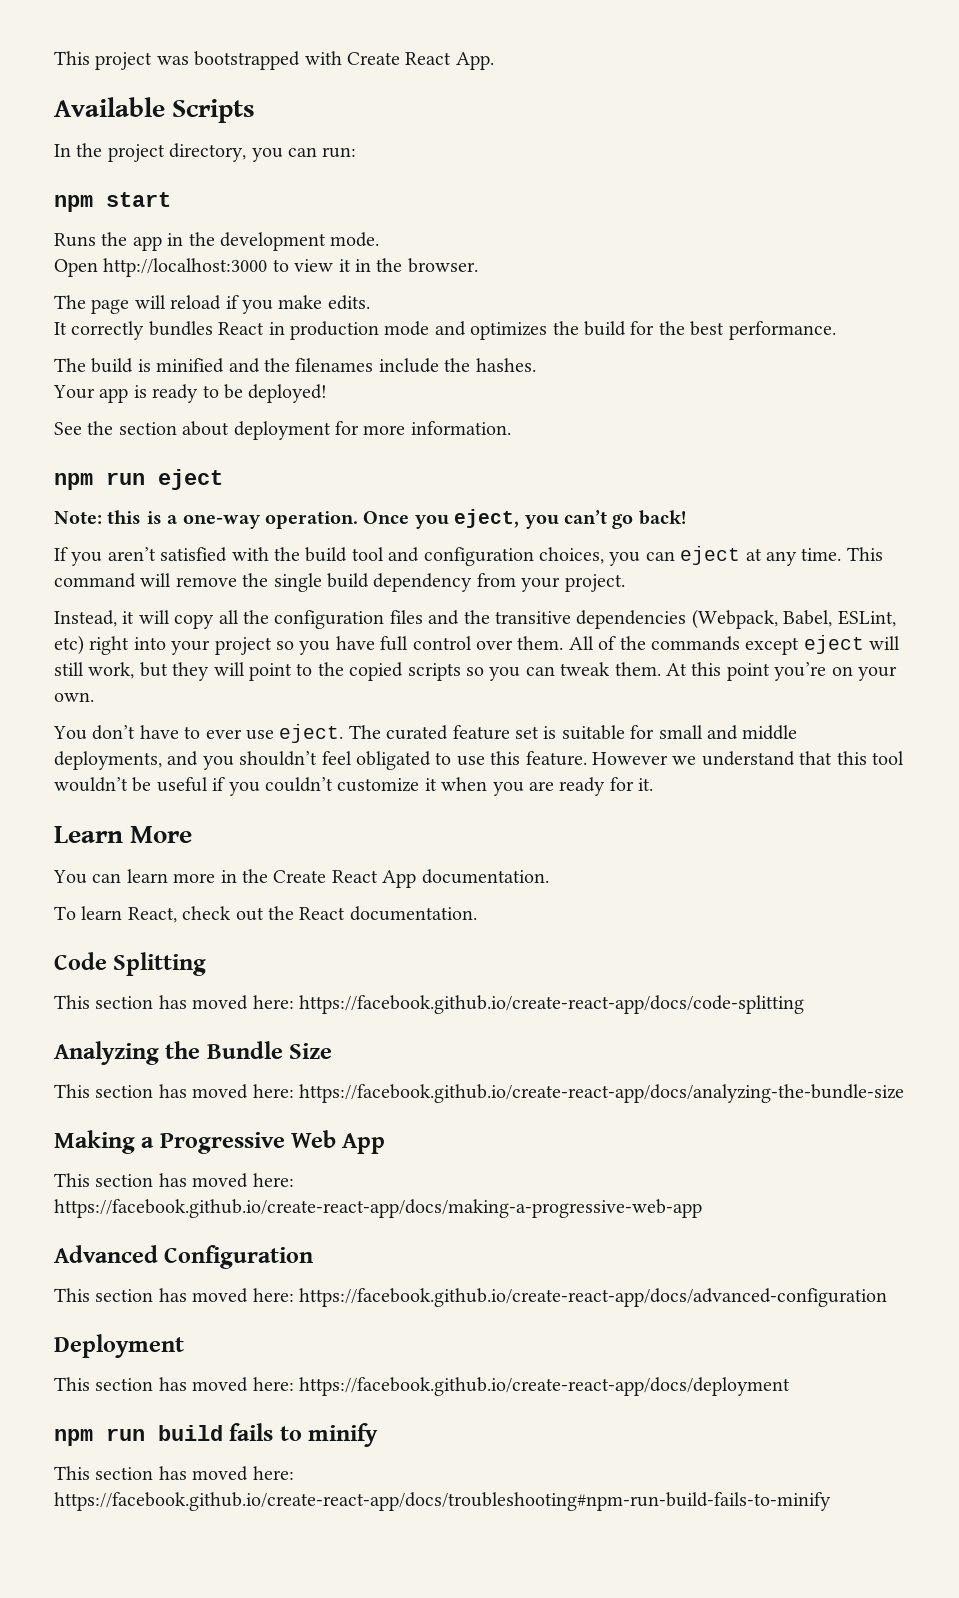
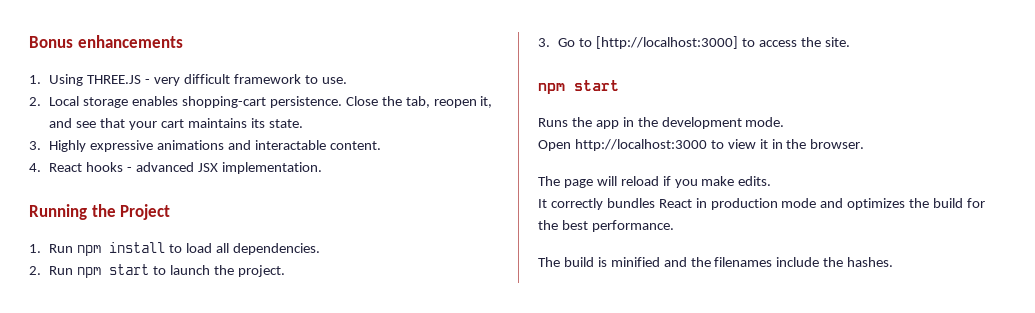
- This project was bootstrapped with Create React App.
- Available Scripts
- In the project directory, you can run:
+ Bonus enhancements
+ 1. Using THREE.JS - very difficult framework to use.
+ 2. Local storage enables shopping-cart persistence. Close the tab, reopen it, and see that your cart maintains its state.
+ 3. Highly expressive animations and interactable content.
+ 4. React hooks - advanced JSX implementation.
+ Running the Project
+ 1. Run npm install to load all dependencies.
+ 2. Run npm start to launch the project.
+ 3. Go to [http://localhost:3000] to access the site.
- Your app is ready to be deployed!
- See the section about deployment for more information.
- npm run eject
- Note: this is a one-way operation. Once you eject, you can’t go back!
- If you aren’t satisfied with the build tool and configuration choices, you can eject at any time. This command will remove the single build dependency from your project.
- Instead, it will copy all the configuration files and the transitive dependencies (Webpack, Babel, ESLint, etc) right into your project so you have full control over them. All of the commands except eject will still work, but they will point to the copied scripts so you can tweak them. At this point you’re on your own.
- You don’t have to ever use eject. The curated feature set is suitable for small and middle deployments, and you shouldn’t feel obligated to use this feature. However we understand that this tool wouldn’t be useful if you couldn’t customize it when you are ready for it.
- Learn More
- You can learn more in the Create React App documentation.
- To learn React, check out the React documentation.
- Code Splitting
- This section has moved here: https://facebook.github.io/create-react-app/docs/code-splitting
- Analyzing the Bundle Size
- This section has moved here: https://facebook.github.io/create-react-app/docs/analyzing-the-bundle-size
- Making a Progressive Web App
- This section has moved here: https://facebook.github.io/create-react-app/docs/making-a-progressive-web-app
- Advanced Configuration
- This section has moved here: https://facebook.github.io/create-react-app/docs/advanced-configuration
- Deployment
- This section has moved here: https://facebook.github.io/create-react-app/docs/deployment
- npm run build fails to minify
- This section has moved here: https://facebook.github.io/create-react-app/docs/troubleshooting#npm-run-build-fails-to-minify

